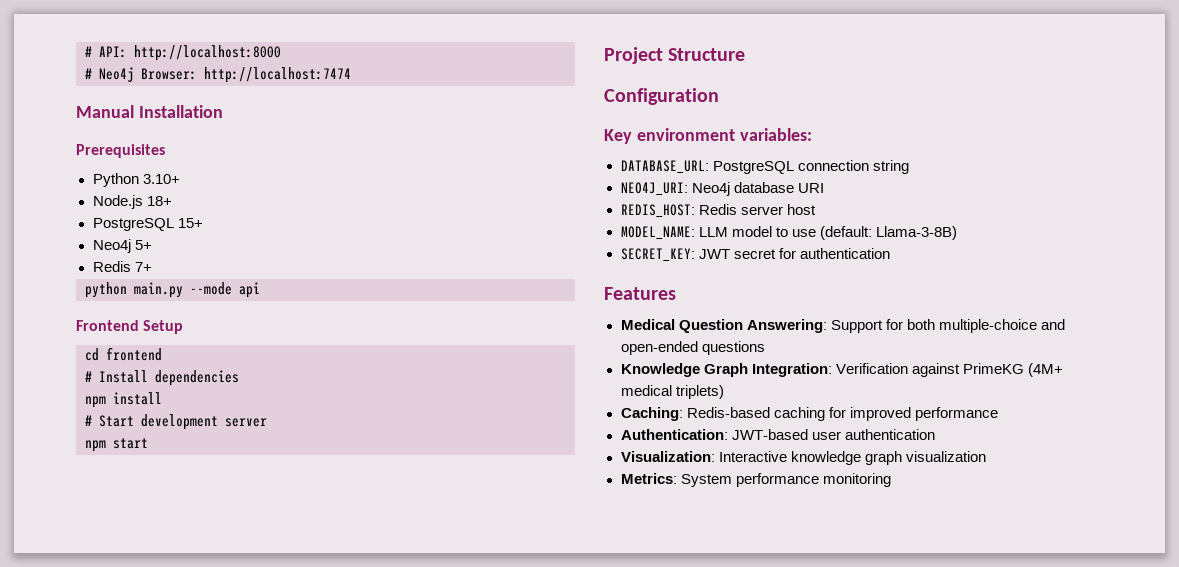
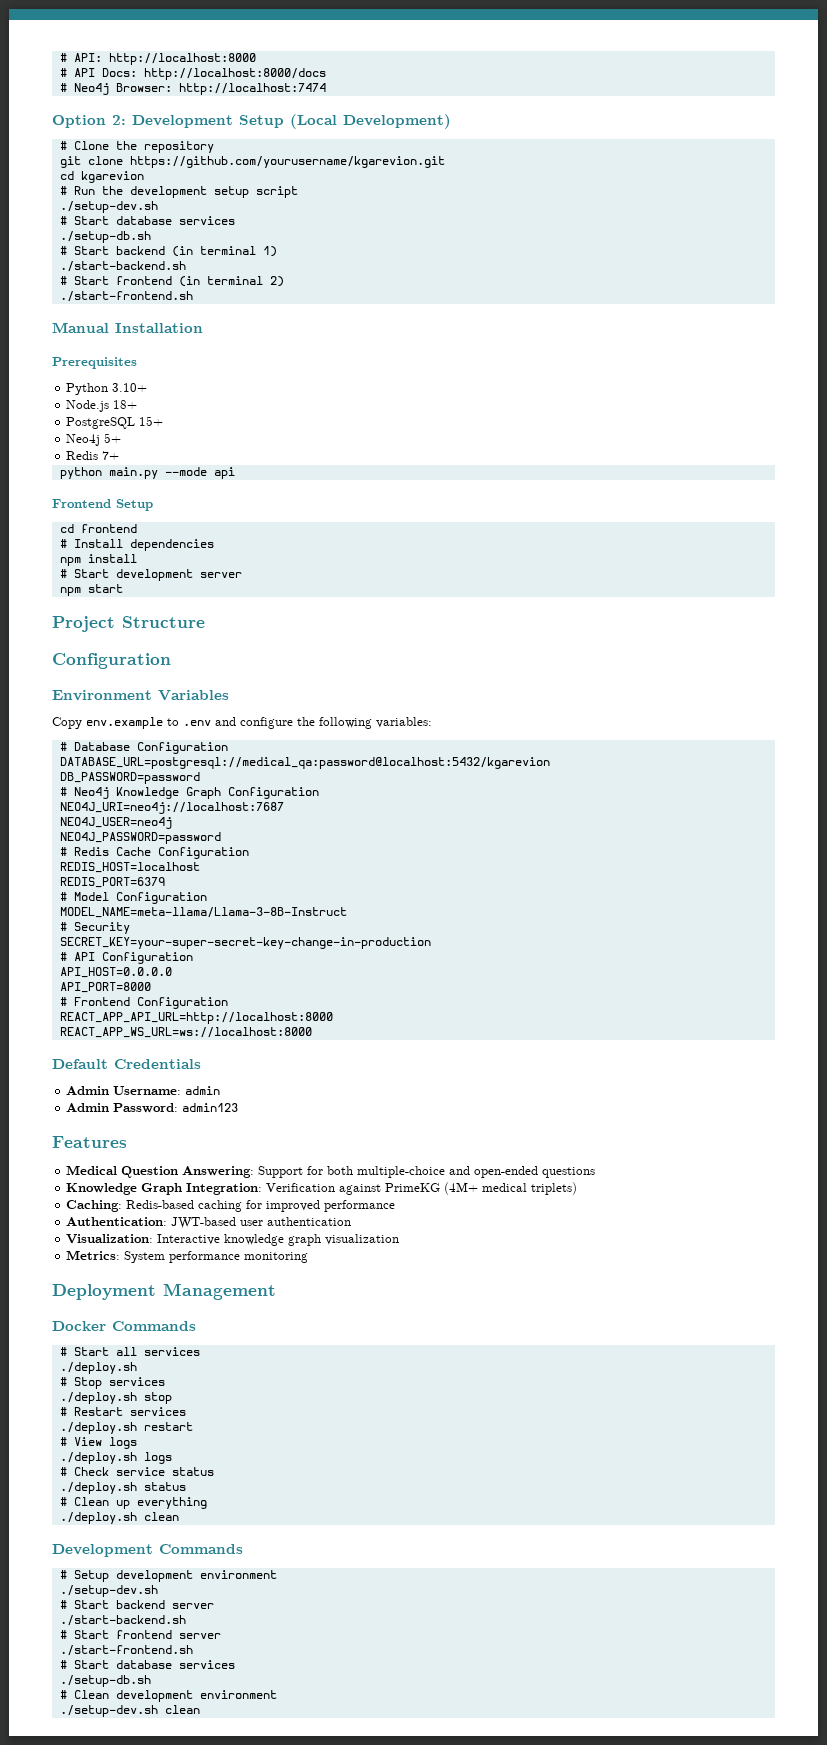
+ # API Docs: http://localhost:8000/docs
+ Option 2: Development Setup (Local Development)
+ # Clone the repository
+ git clone https://github.com/yourusername/kgarevion.git
+ cd kgarevion
+ # Run the development setup script
+ ./setup-dev.sh
+ # Start database services
+ ./setup-db.sh
+ # Start backend (in terminal 1)
+ ./start-backend.sh
+ # Start frontend (in terminal 2)
+ ./start-frontend.sh
- Key environment variables:
- DATABASE_URL: PostgreSQL connection string
- NEO4J_URI: Neo4j database URI
- REDIS_HOST: Redis server host
- MODEL_NAME: LLM model to use (default: Llama-3-8B)
- SECRET_KEY: JWT secret for authentication
+ Environment Variables
+ Copy env.example to .env and configure the following variables:
+ # Database Configuration
+ DATABASE_URL=postgresql://medical_qa:password@localhost:5432/kgarevion
+ DB_PASSWORD=password
+ # Neo4j Knowledge Graph Configuration
+ NEO4J_URI=neo4j://localhost:7687
+ NEO4J_USER=neo4j
+ NEO4J_PASSWORD=password
+ # Redis Cache Configuration
+ REDIS_HOST=localhost
+ REDIS_PORT=6379
+ # Model Configuration
+ MODEL_NAME=meta-llama/Llama-3-8B-Instruct
+ # Security
+ SECRET_KEY=your-super-secret-key-change-in-production
+ # API Configuration
+ API_HOST=0.0.0.0
+ API_PORT=8000
+ # Frontend Configuration
+ REACT_APP_API_URL=http://localhost:8000
+ REACT_APP_WS_URL=ws://localhost:8000
+ Default Credentials
+ Admin Username: admin
+ Admin Password: admin123
+ Deployment Management
+ Docker Commands
+ # Start all services
+ ./deploy.sh
+ # Stop services
+ ./deploy.sh stop
+ # Restart services
+ ./deploy.sh restart
+ # View logs
+ ./deploy.sh logs
+ # Check service status
+ ./deploy.sh status
+ # Clean up everything
+ ./deploy.sh clean
+ Development Commands
+ # Setup development environment
+ ./setup-dev.sh
+ # Start backend server
+ ./start-backend.sh
+ # Start frontend server
+ ./start-frontend.sh
+ # Start database services
+ ./setup-db.sh
+ # Clean development environment
+ ./setup-dev.sh clean

